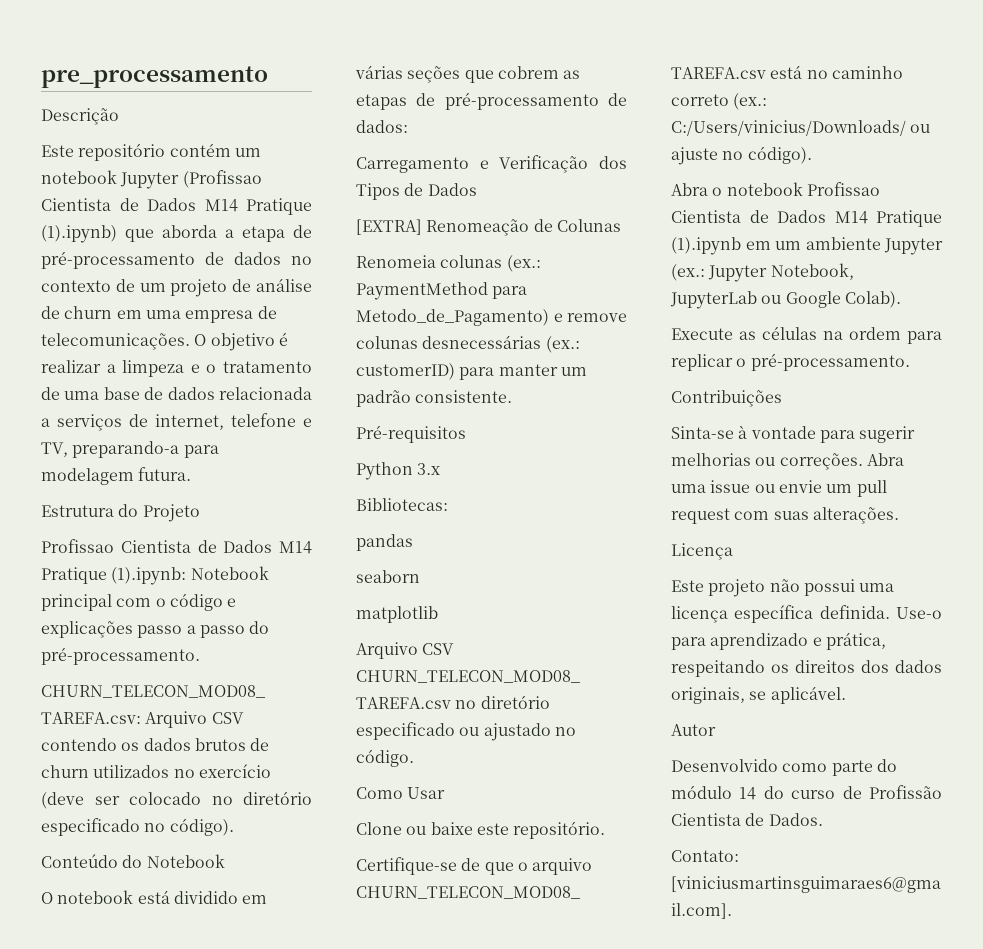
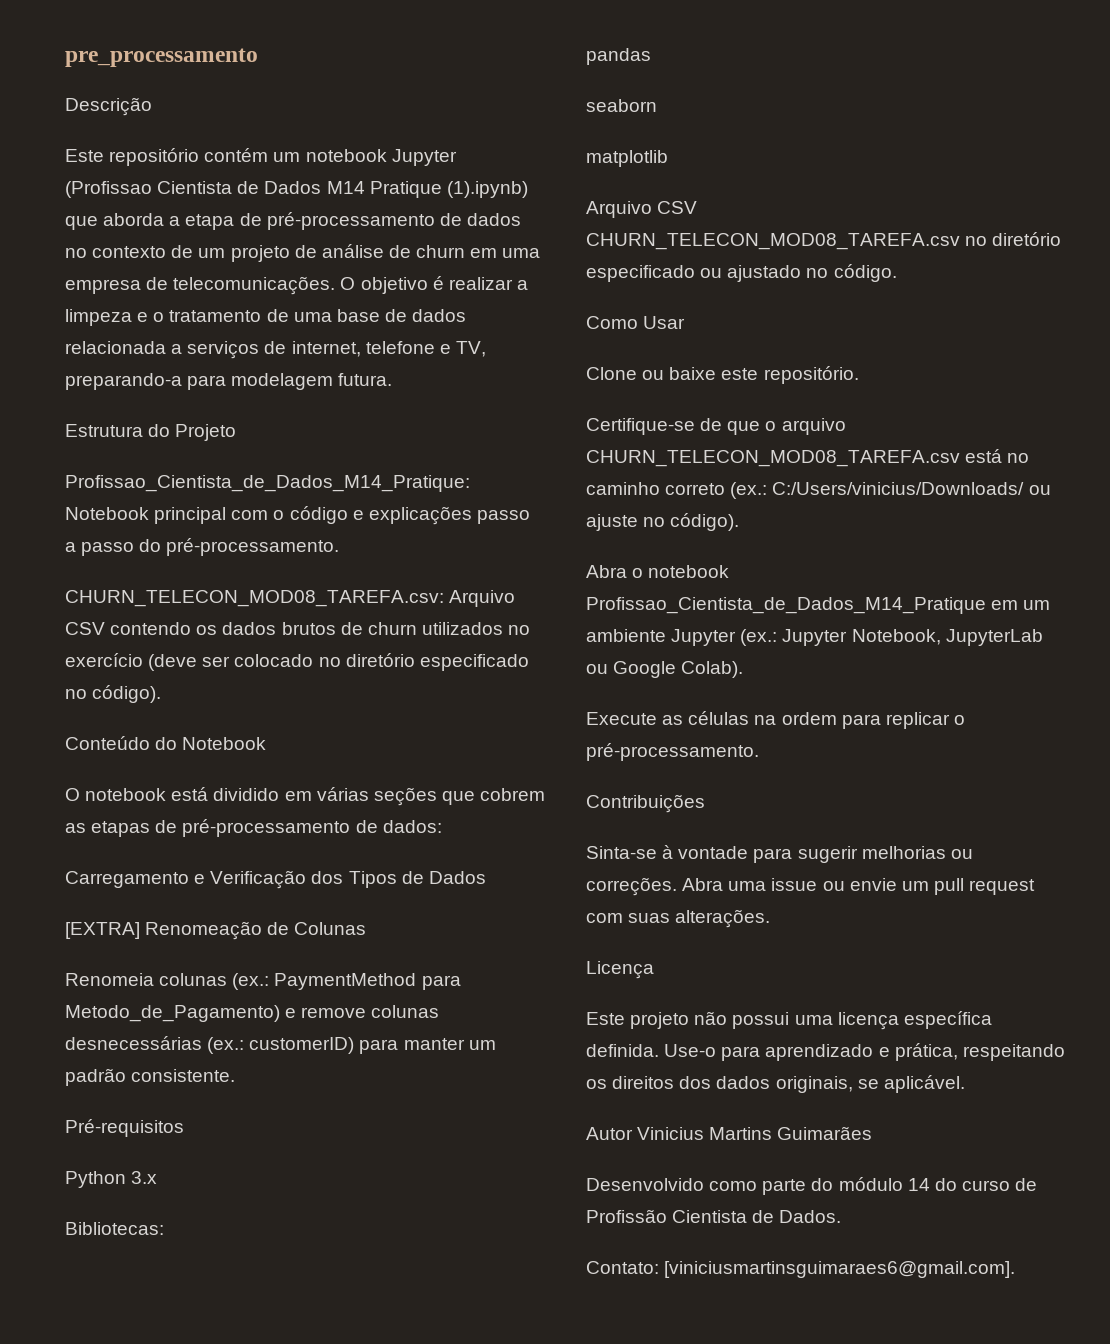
- Profissao Cientista de Dados M14 Pratique (1).ipynb: Notebook principal com o código e explicações passo a passo do pré-processamento.
+ Profissao_Cientista_de_Dados_M14_Pratique: Notebook principal com o código e explicações passo a passo do pré-processamento.
- Abra o notebook Profissao Cientista de Dados M14 Pratique (1).ipynb em um ambiente Jupyter (ex.: Jupyter Notebook, JupyterLab ou Google Colab).
+ Abra o notebook Profissao_Cientista_de_Dados_M14_Pratique em um ambiente Jupyter (ex.: Jupyter Notebook, JupyterLab ou Google Colab).
- Autor
+ Autor Vinicius Martins Guimarães

